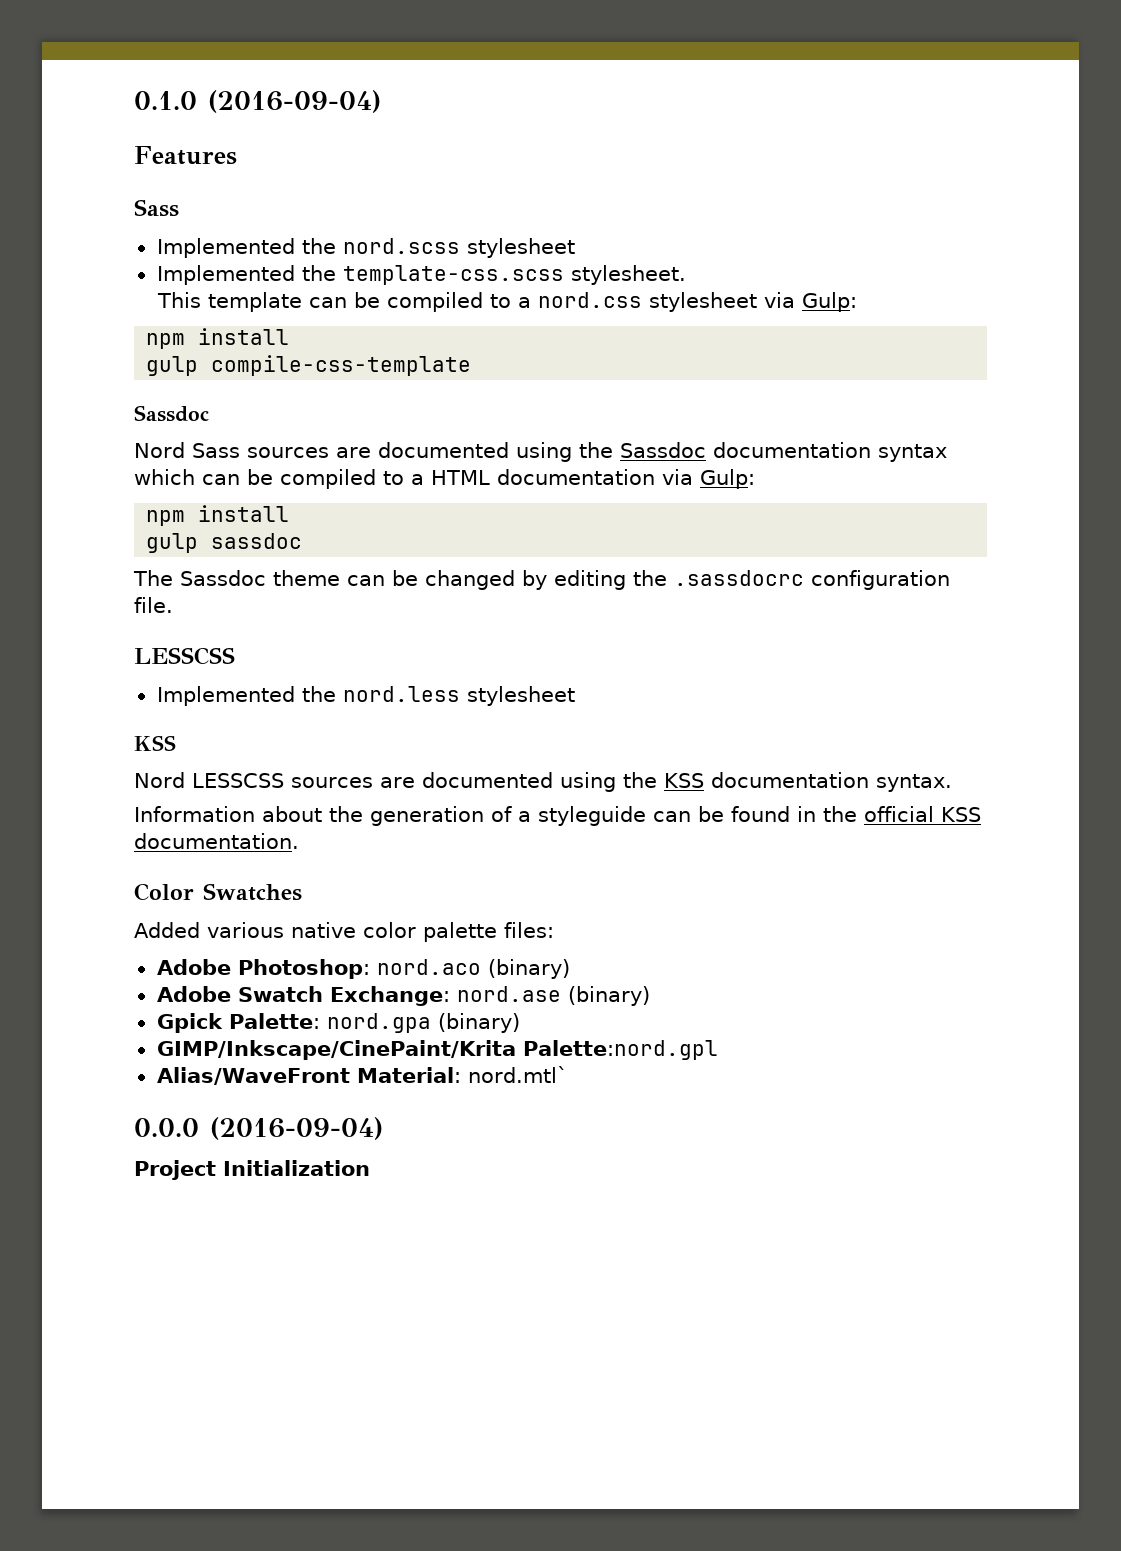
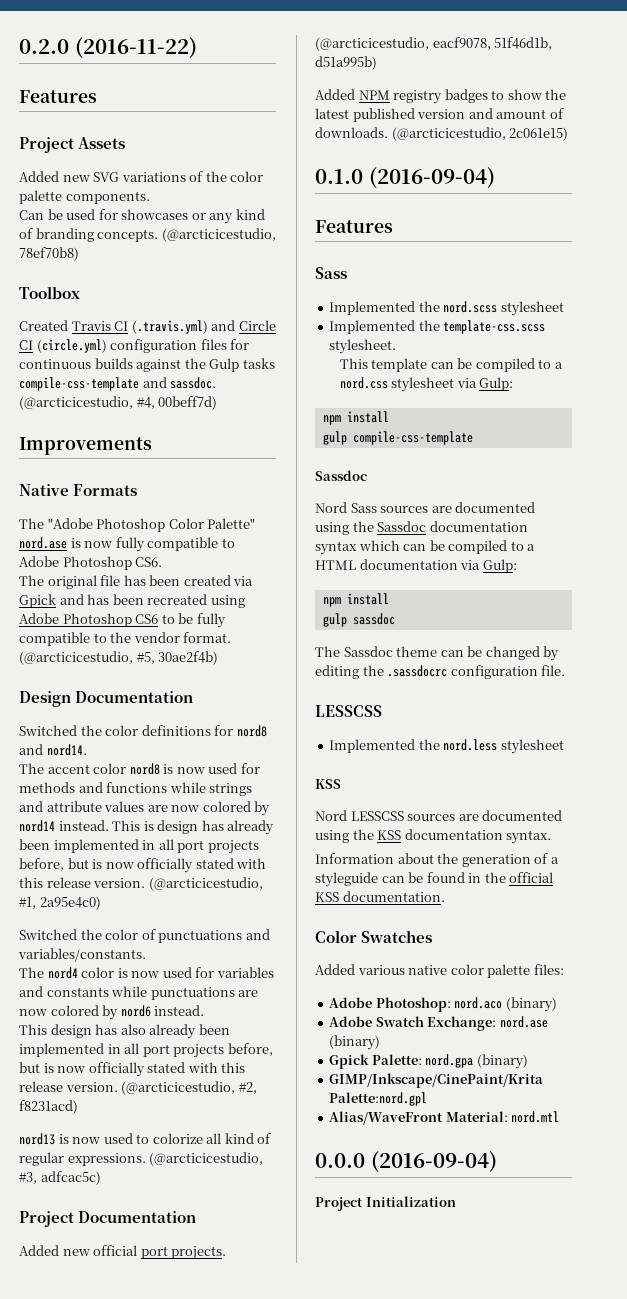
+ 0.2.0 (2016-11-22)
+ Features
+ Project Assets
+ Added new SVG variations of the color palette components.
+ Can be used for showcases or any kind of branding concepts. (@arcticicestudio, 78ef70b8)
+ Toolbox
+ Created Travis CI (.travis.yml) and Circle CI (circle.yml) configuration files for continuous builds against the Gulp tasks compile-css-template and sassdoc. (@arcticicestudio, #4, 00beff7d)
+ Improvements
+ Native Formats
+ The "Adobe Photoshop Color Palette" nord.ase is now fully compatible to Adobe Photoshop CS6.
+ The original file has been created via Gpick and has been recreated using Adobe Photoshop CS6 to be fully compatible to the vendor format. (@arcticicestudio, #5, 30ae2f4b)
+ Design Documentation
+ Switched the color definitions for nord8 and nord14.
+ The accent color nord8 is now used for methods and functions while strings and attribute values are now colored by nord14 instead. This is design has already been implemented in all port projects before, but is now officially stated with this release version. (@arcticicestudio, #1, 2a95e4c0)
+ Switched the color of punctuations and variables/constants.
+ The nord4 color is now used for variables and constants while punctuations are now colored by nord6 instead.
+ This design has also already been implemented in all port projects before, but is now officially stated with this release version. (@arcticicestudio, #2, f8231acd)
+ nord13 is now used to colorize all kind of regular expressions. (@arcticicestudio, #3, adfcac5c)
+ Project Documentation
+ Added new official port projects. (@arcticicestudio, eacf9078, 51f46d1b, d51a995b)
+ Added NPM registry badges to show the latest published version and amount of downloads. (@arcticicestudio, 2c061e15)
- Alias/WaveFront Material: nord.mtl`
+ Alias/WaveFront Material: nord.mtl

